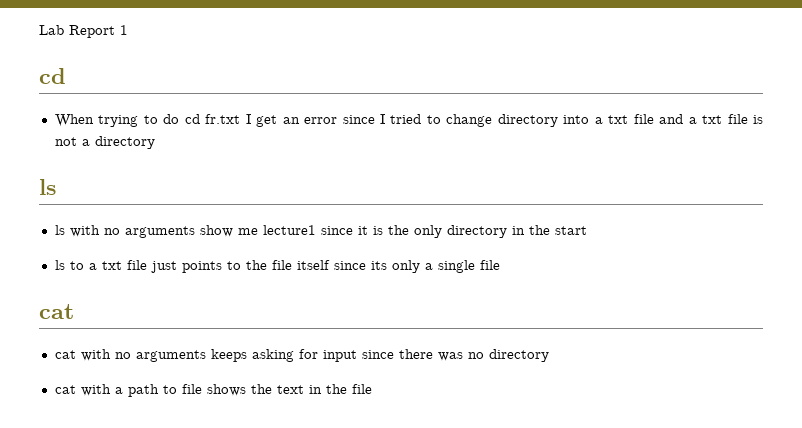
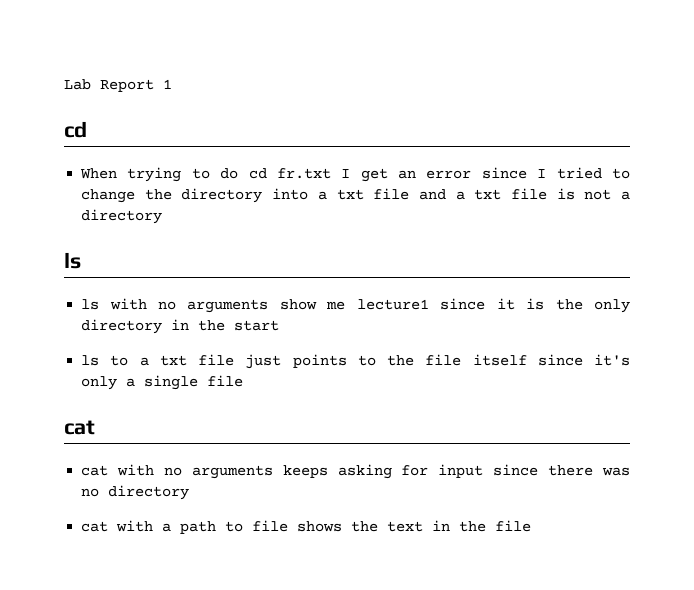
- When trying to do cd fr.txt I get an error since I tried to change directory into a txt file and a txt file is not a directory
+ When trying to do cd fr.txt I get an error since I tried to change the directory into a txt file and a txt file is not a directory
- ls to a txt file just points to the file itself since its only a single file
+ ls to a txt file just points to the file itself since it's only a single file

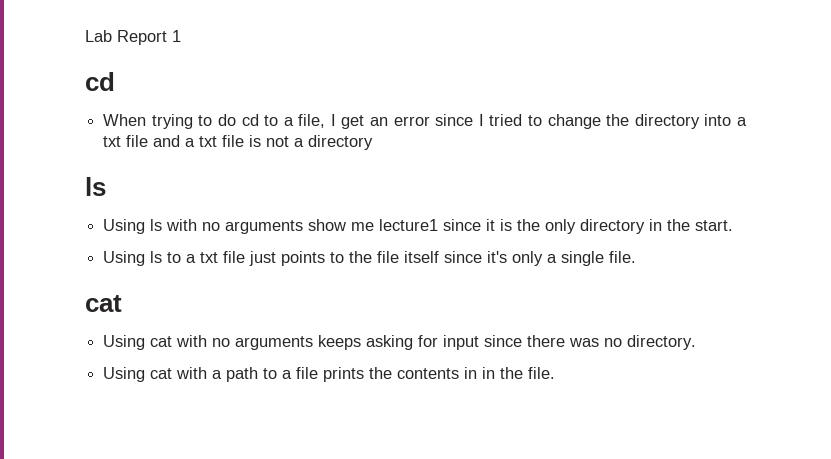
- When trying to do cd fr.txt I get an error since I tried to change the directory into a txt file and a txt file is not a directory
+ When trying to do cd to a file, I get an error since I tried to change the directory into a txt file and a txt file is not a directory
- ls with no arguments show me lecture1 since it is the only directory in the start
- ls to a txt file just points to the file itself since it's only a single file
+ Using ls with no arguments show me lecture1 since it is the only directory in the start.
+ Using ls to a txt file just points to the file itself since it's only a single file.
- cat with no arguments keeps asking for input since there was no directory
- cat with a path to file shows the text in the file
+ Using cat with no arguments keeps asking for input since there was no directory.
+ Using cat with a path to a file prints the contents in in the file.

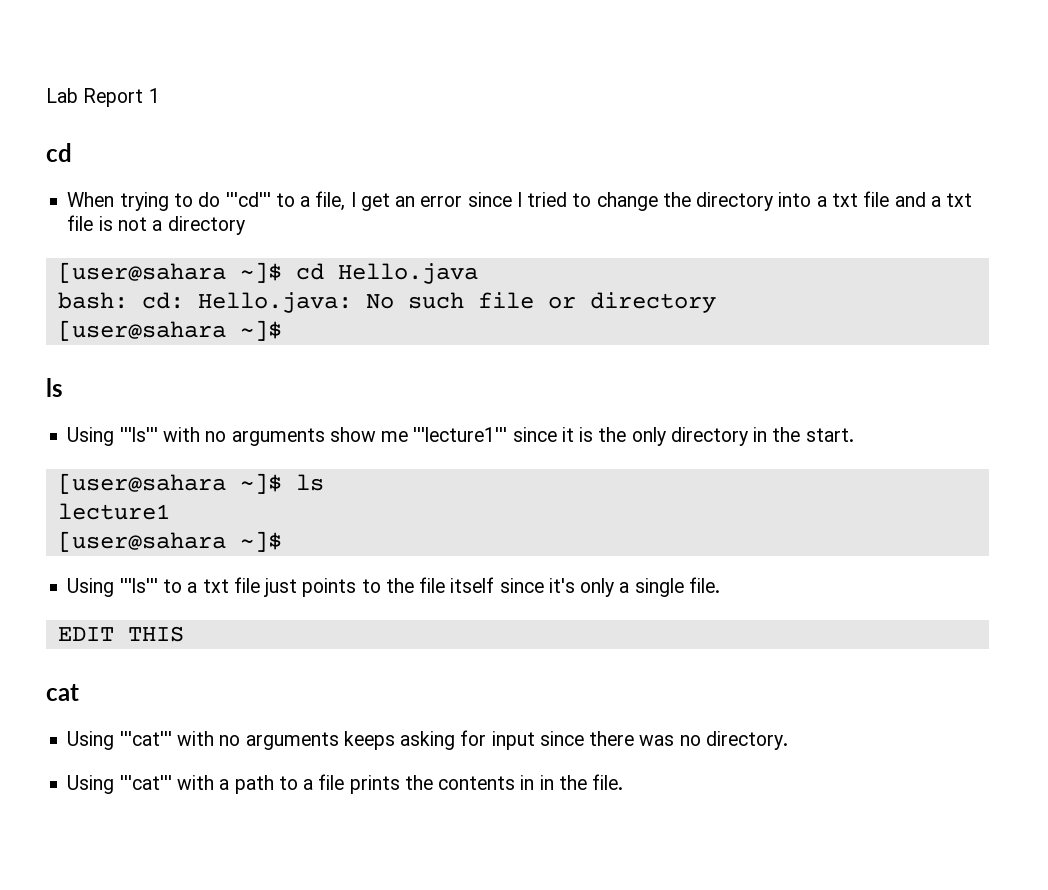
- When trying to do cd to a file, I get an error since I tried to change the directory into a txt file and a txt file is not a directory
+ When trying to do '''cd''' to a file, I get an error since I tried to change the directory into a txt file and a txt file is not a directory
+ [user@sahara ~]$ cd Hello.java
+ bash: cd: Hello.java: No such file or directory
+ [user@sahara ~]$
- Using ls with no arguments show me lecture1 since it is the only directory in the start.
+ Using '''ls''' with no arguments show me '''lecture1''' since it is the only directory in the start.
- Using ls to a txt file just points to the file itself since it's only a single file.
+ [user@sahara ~]$ ls
+ lecture1
+ [user@sahara ~]$
+ Using '''ls''' to a txt file just points to the file itself since it's only a single file.
+ EDIT THIS
- Using cat with no arguments keeps asking for input since there was no directory.
+ Using '''cat''' with no arguments keeps asking for input since there was no directory.
- Using cat with a path to a file prints the contents in in the file.
+ Using '''cat''' with a path to a file prints the contents in in the file.

